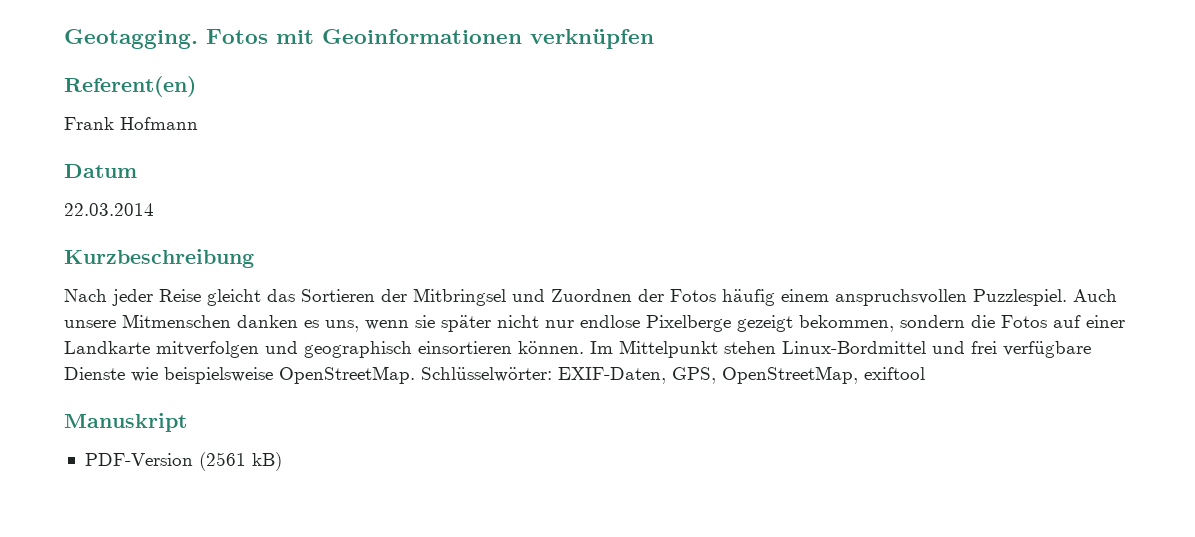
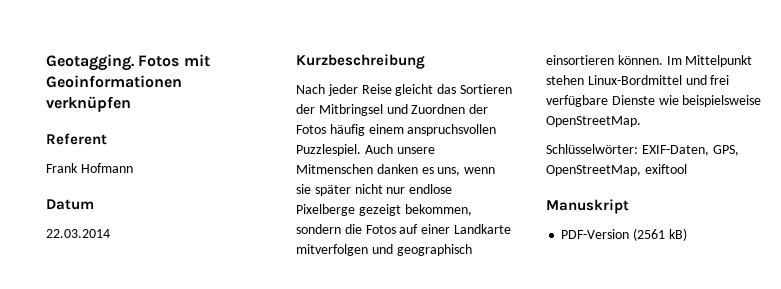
- Referent(en)
+ Referent
- Im Mittelpunkt stehen Linux-Bordmittel und frei verfügbare Dienste wie beispielsweise OpenStreetMap. Schlüsselwörter: EXIF-Daten, GPS, OpenStreetMap, exiftool
+ Im Mittelpunkt stehen Linux-Bordmittel und frei verfügbare Dienste wie beispielsweise OpenStreetMap.
+ Schlüsselwörter: EXIF-Daten, GPS, OpenStreetMap, exiftool

